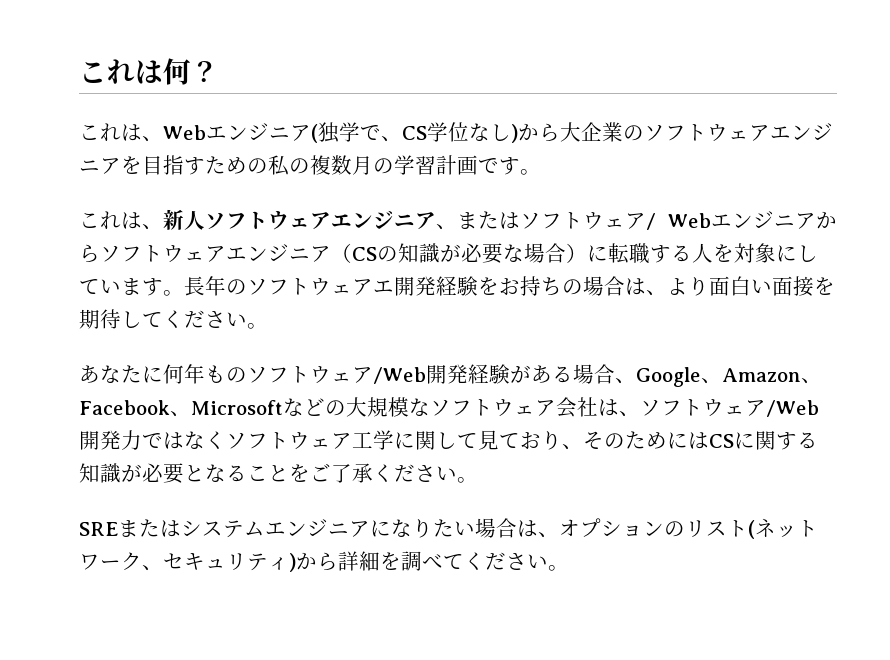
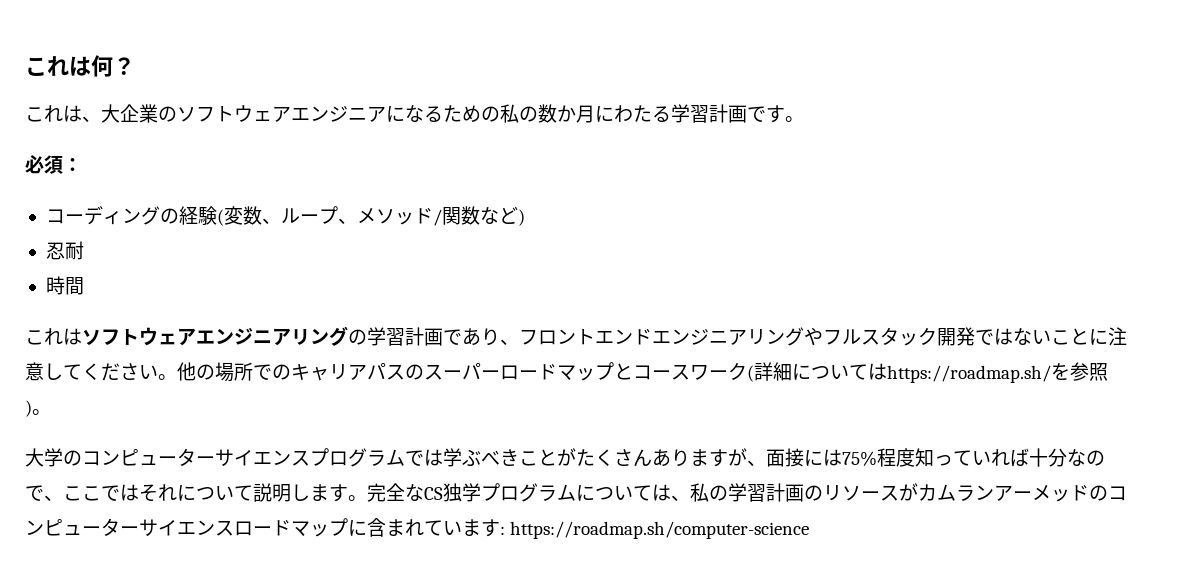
- これは、Webエンジニア(独学で、CS学位なし)から大企業のソフトウェアエンジニアを目指すための私の複数月の学習計画です。
+ これは、大企業のソフトウェアエンジニアになるための私の数か月にわたる学習計画です。
- これは、新人ソフトウェアエンジニア、またはソフトウェア/ Webエンジニアからソフトウェアエンジニア（CSの知識が必要な場合）に転職する人を対象にしています。長年のソフトウェアエ開発経験をお持ちの場合は、より面白い面接を期待してください。
- あなたに何年ものソフトウェア/Web開発経験がある場合、Google、Amazon、Facebook、Microsoftなどの大規模なソフトウェア会社は、ソフトウェア/Web開発力ではなくソフトウェア工学に関して見ており、そのためにはCSに関する知識が必要となることをご了承ください。
- SREまたはシステムエンジニアになりたい場合は、オプションのリスト(ネットワーク、セキュリティ)から詳細を調べてください。
+ 必須：
+ コーディングの経験(変数、ループ、メソッド/関数など)
+ 忍耐
+ 時間
+ これはソフトウェアエンジニアリングの学習計画であり、フロントエンドエンジニアリングやフルスタック開発ではないことに注意してください。他の場所でのキャリアパスのスーパーロードマップとコースワーク(詳細についてはhttps://roadmap.sh/を参照)。
+ 大学のコンピューターサイエンスプログラムでは学ぶべきことがたくさんありますが、面接には75%程度知っていれば十分なので、ここではそれについて説明します。完全なCS独学プログラムについては、私の学習計画のリソースがカムランアーメッドのコンピューターサイエンスロードマップに含まれています: https://roadmap.sh/computer-science

